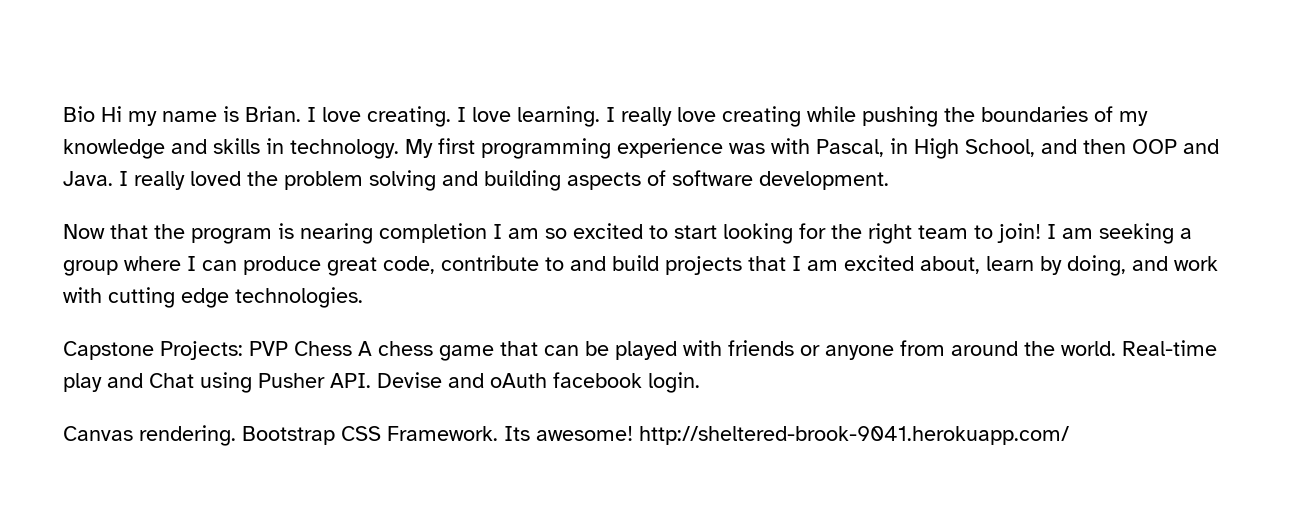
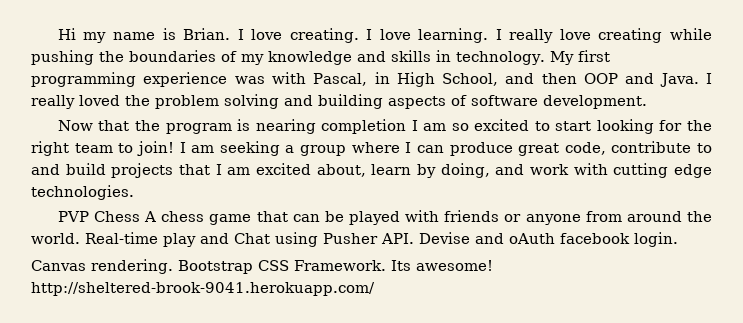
- Bio Hi my name is Brian.
+ Hi my name is Brian.
- Capstone Projects: PVP Chess A chess game that can be played with friends or anyone from around the world.
+ PVP Chess A chess game that can be played with friends or anyone from around the world.

